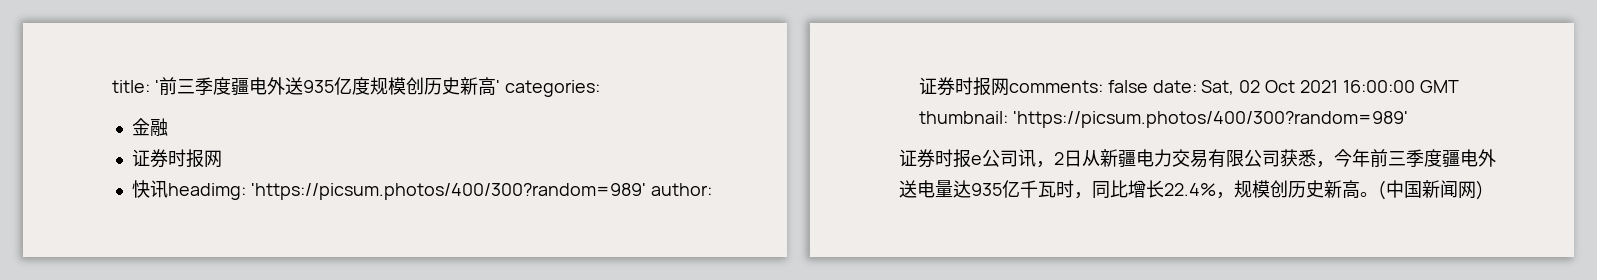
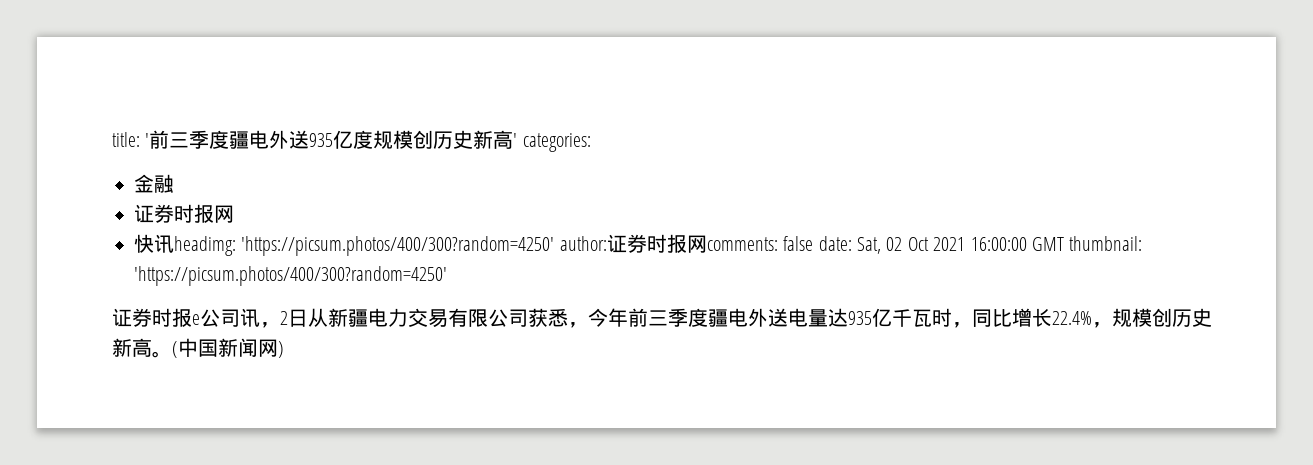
- 快讯headimg: 'https://picsum.photos/400/300?random=989' author:证券时报网comments: false date: Sat, 02 Oct 2021 16:00:00 GMT thumbnail: 'https://picsum.photos/400/300?random=989'
+ 快讯headimg: 'https://picsum.photos/400/300?random=4250' author:证券时报网comments: false date: Sat, 02 Oct 2021 16:00:00 GMT thumbnail: 'https://picsum.photos/400/300?random=4250'

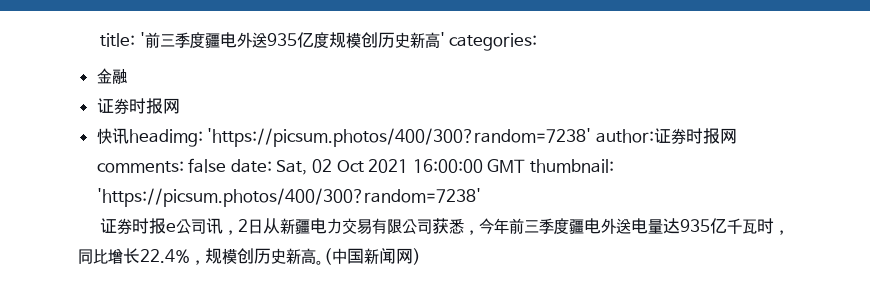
- 快讯headimg: 'https://picsum.photos/400/300?random=4250' author:证券时报网comments: false date: Sat, 02 Oct 2021 16:00:00 GMT thumbnail: 'https://picsum.photos/400/300?random=4250'
+ 快讯headimg: 'https://picsum.photos/400/300?random=7238' author:证券时报网comments: false date: Sat, 02 Oct 2021 16:00:00 GMT thumbnail: 'https://picsum.photos/400/300?random=7238'

